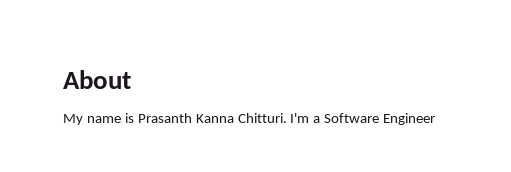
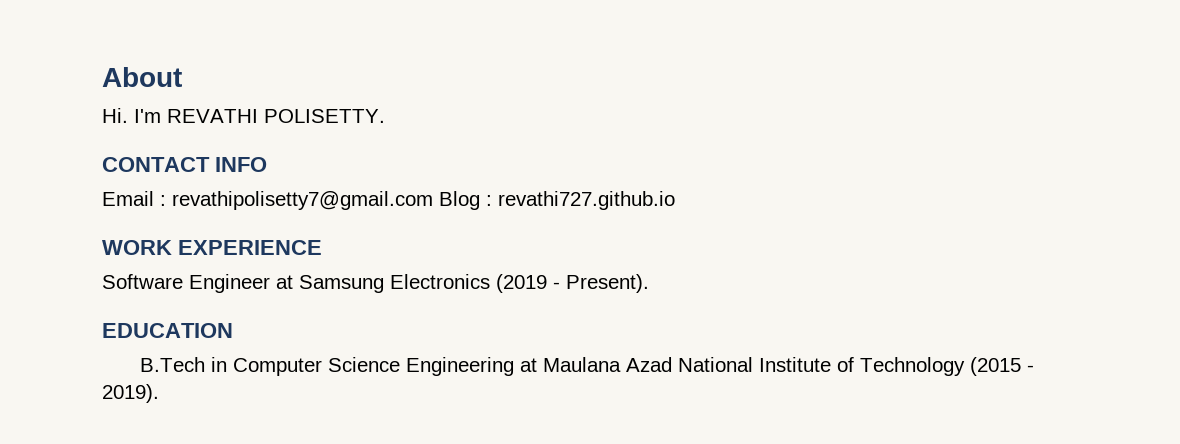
- My name is Prasanth Kanna Chitturi. I'm a Software Engineer
+ Hi. I'm REVATHI POLISETTY.
+ CONTACT INFO
+ Email : revathipolisetty7@gmail.com Blog : revathi727.github.io
+ WORK EXPERIENCE
+ Software Engineer at Samsung Electronics (2019 - Present).
+ EDUCATION
+ B.Tech in Computer Science Engineering at Maulana Azad National Institute of Technology (2015 - 2019).

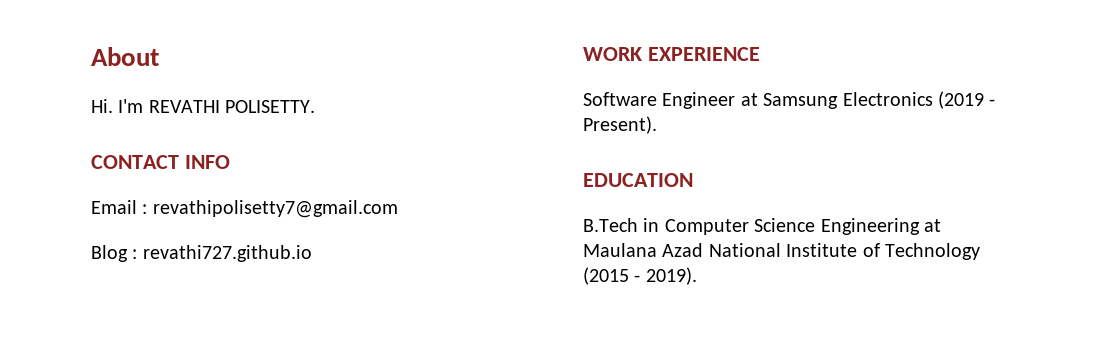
- Email : revathipolisetty7@gmail.com Blog : revathi727.github.io
+ Email : revathipolisetty7@gmail.com
+ Blog : revathi727.github.io

